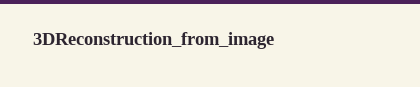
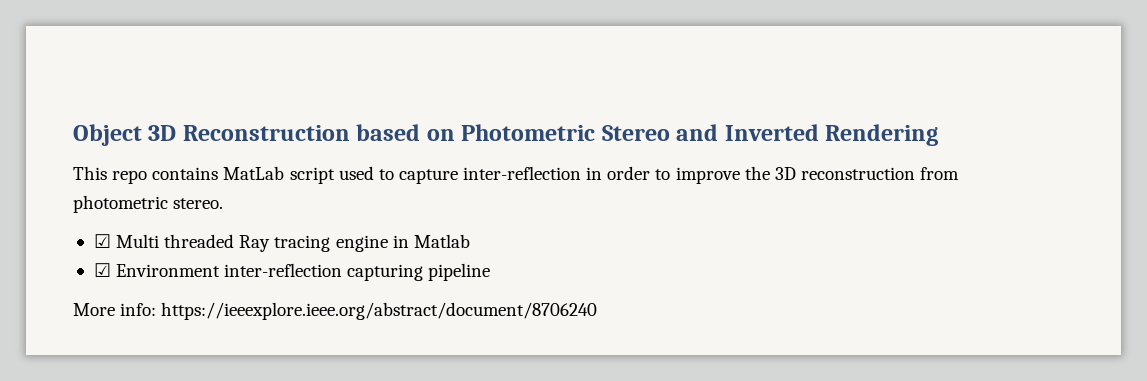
- 3DReconstruction_from_image
+ Object 3D Reconstruction based on Photometric Stereo and Inverted Rendering
+ This repo contains MatLab script used to capture inter-reflection in order to improve the 3D reconstruction from photometric stereo.
+ ☑ Multi threaded Ray tracing engine in Matlab
+ ☑ Environment inter-reflection capturing pipeline
+ More info: https://ieeexplore.ieee.org/abstract/document/8706240

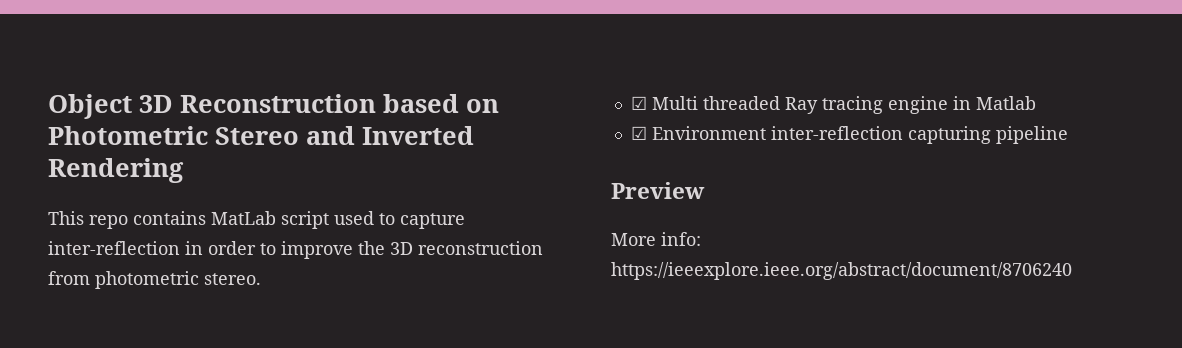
+ Preview

